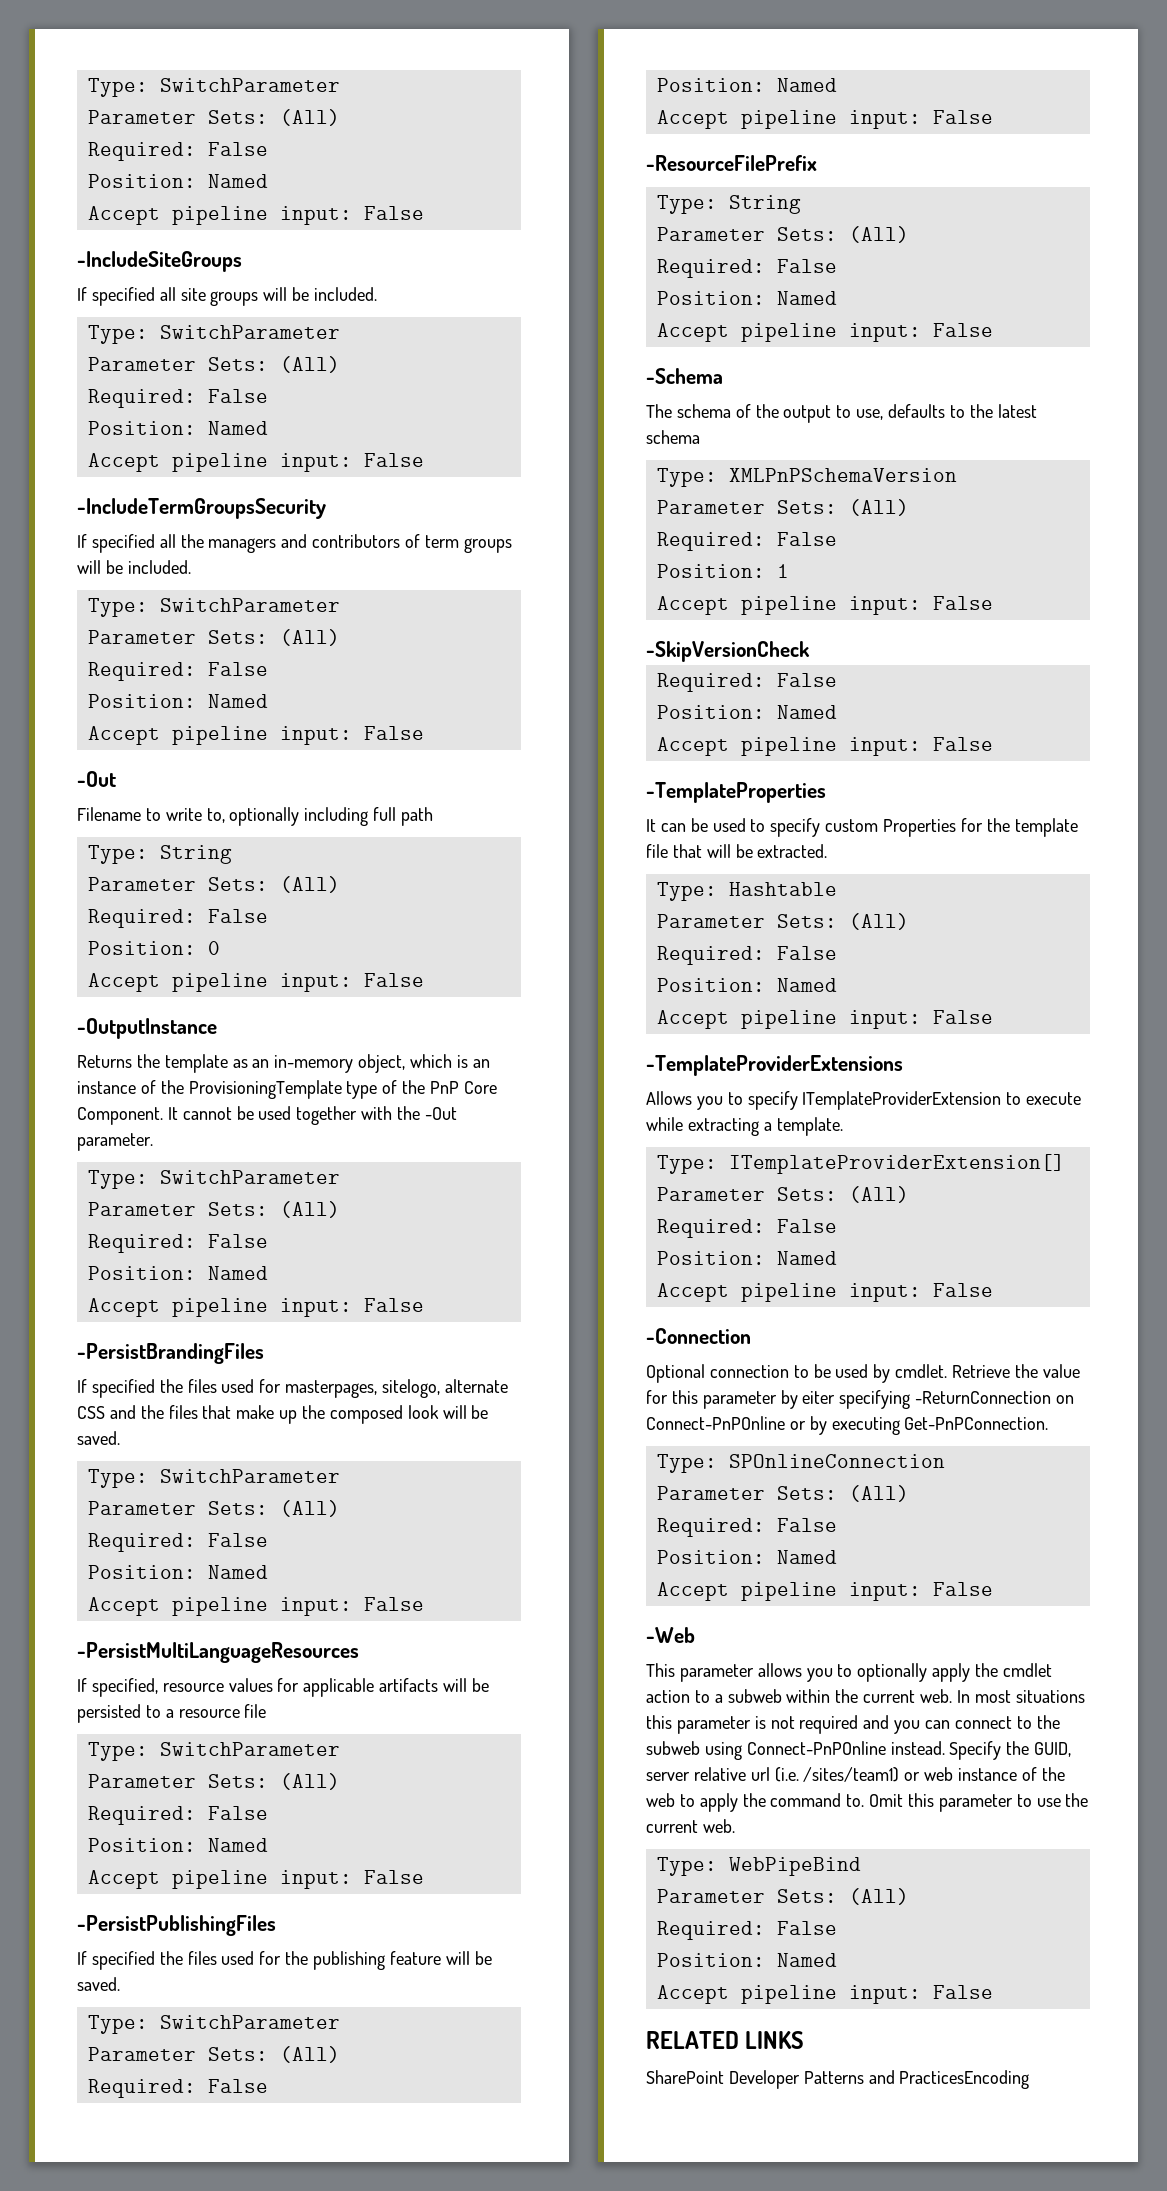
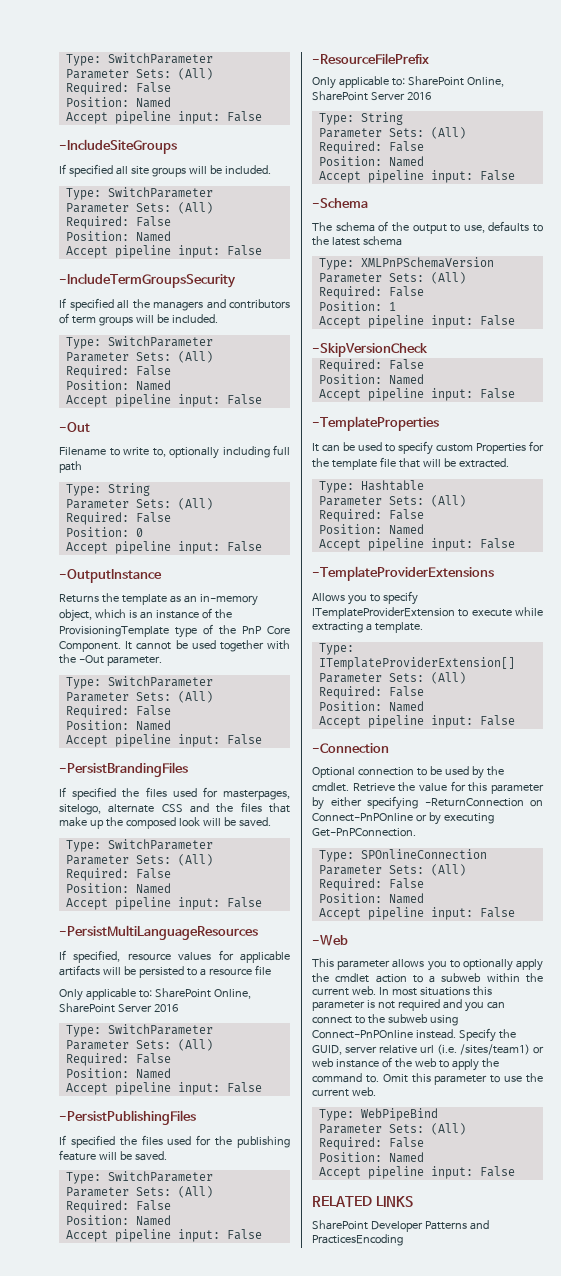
  If specified, resource values for applicable artifacts will be persisted to a resource file
+ Only applicable to: SharePoint Online, SharePoint Server 2016
  -ResourceFilePrefix
+ Only applicable to: SharePoint Online, SharePoint Server 2016
- Optional connection to be used by cmdlet.
+ Optional connection to be used by the cmdlet.
- Retrieve the value for this parameter by eiter specifying -ReturnConnection on Connect-PnPOnline or by executing Get-PnPConnection.
+ Retrieve the value for this parameter by either specifying -ReturnConnection on Connect-PnPOnline or by executing Get-PnPConnection.

